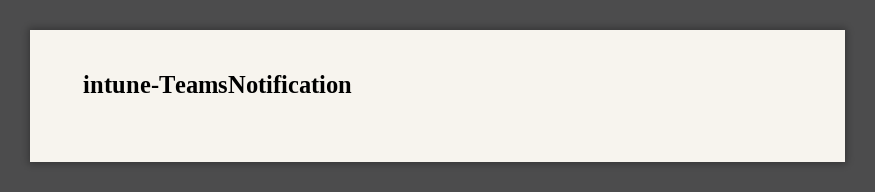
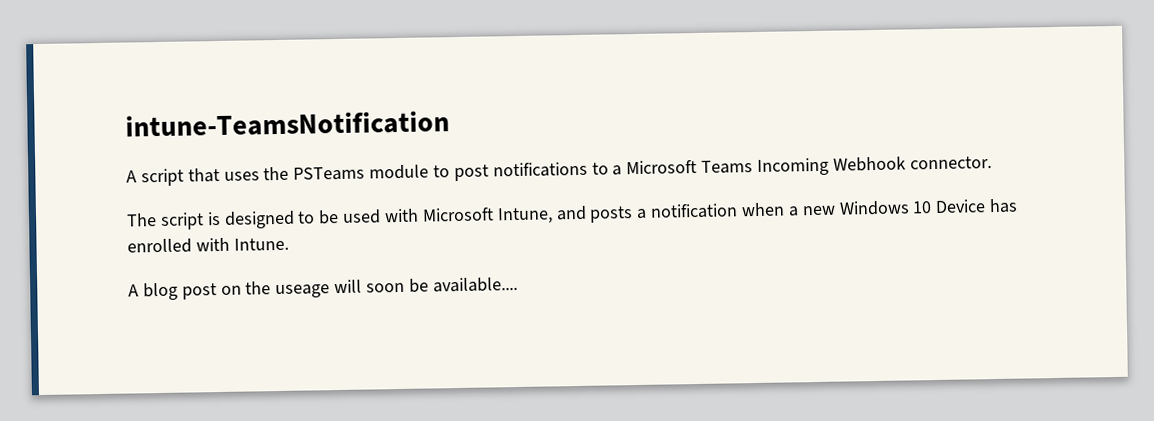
+ A script that uses the PSTeams module to post notifications to a Microsoft Teams Incoming Webhook connector.
+ The script is designed to be used with Microsoft Intune, and posts a notification when a new Windows 10 Device has enrolled with Intune.
+ A blog post on the useage will soon be available....

